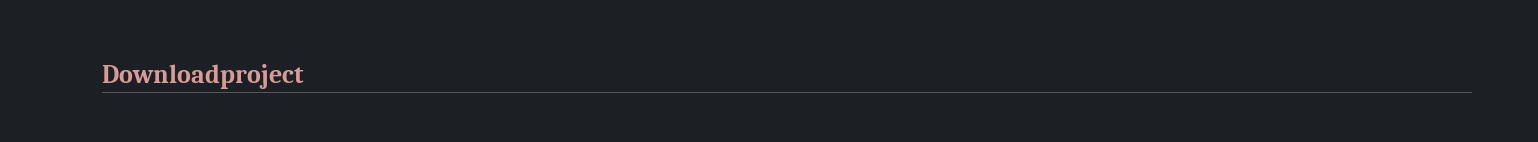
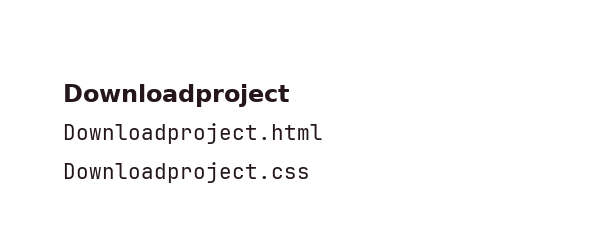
+ Downloadproject.html
+ Downloadproject.css

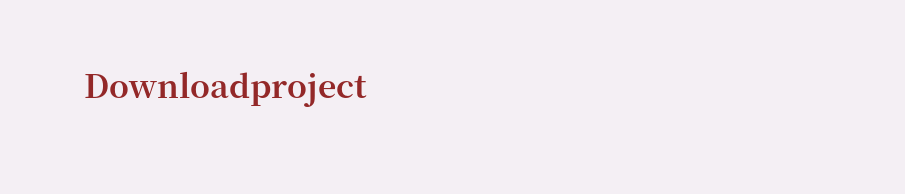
- Downloadproject.html
- Downloadproject.css

